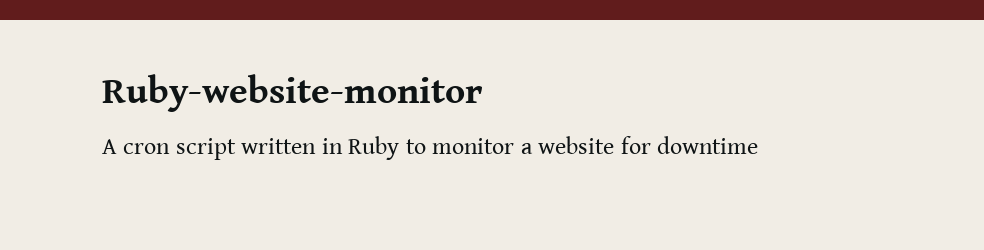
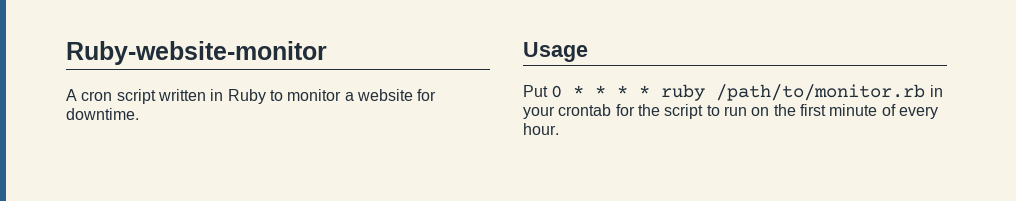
- A cron script written in Ruby to monitor a website for downtime
+ A cron script written in Ruby to monitor a website for downtime.
+ Usage
+ Put 0 * * * * ruby /path/to/monitor.rb in your crontab for the script to run on the first minute of every hour.

